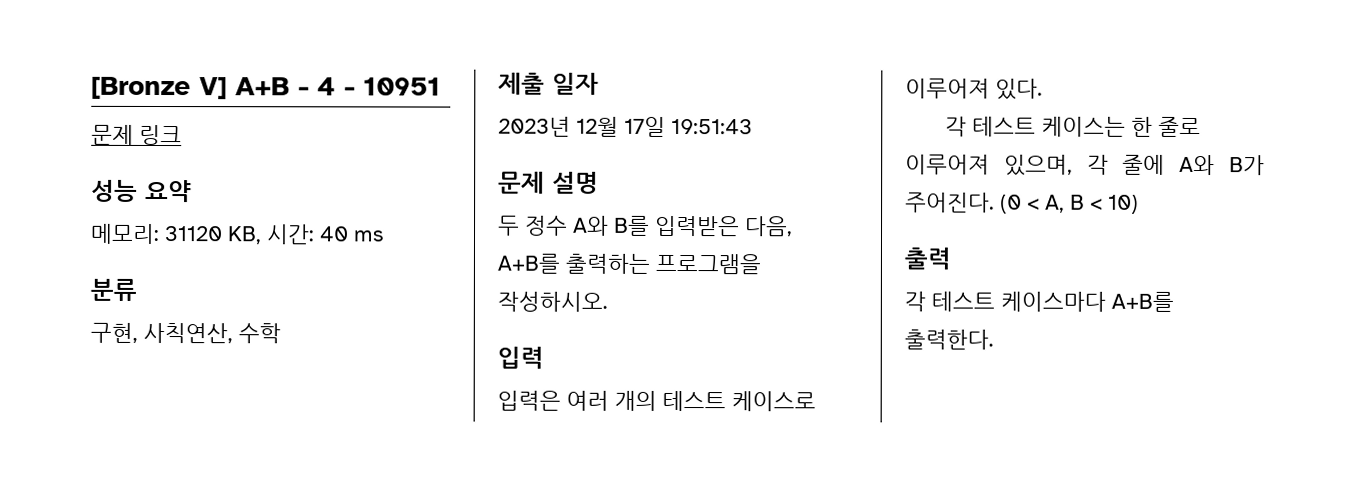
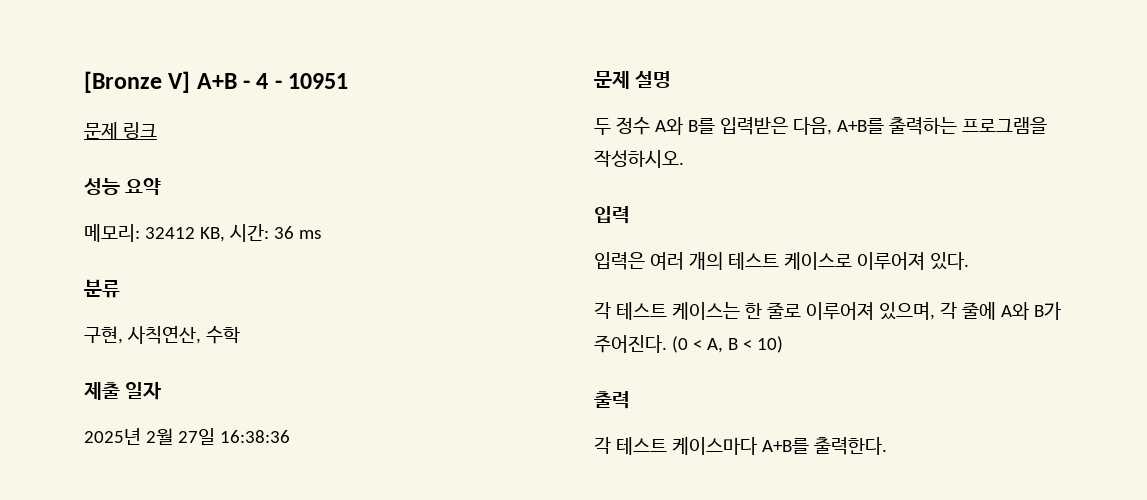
- 메모리: 31120 KB, 시간: 40 ms
+ 메모리: 32412 KB, 시간: 36 ms
- 2023년 12월 17일 19:51:43
+ 2025년 2월 27일 16:38:36

